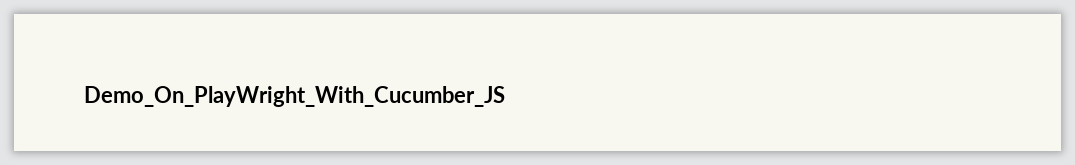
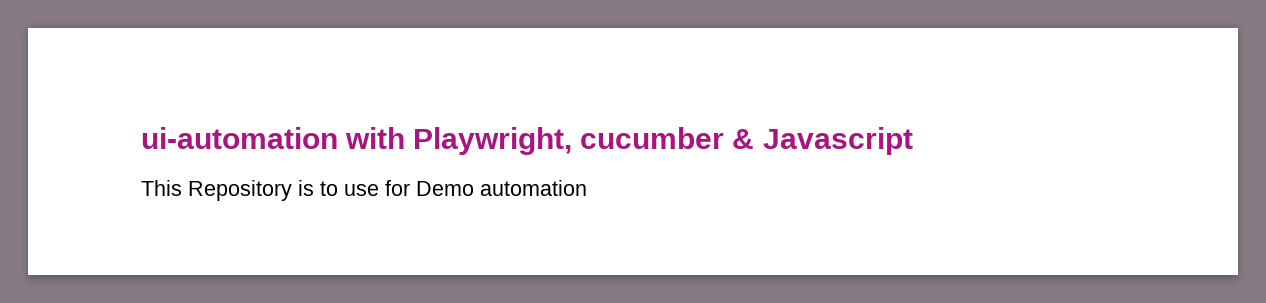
- Demo_On_PlayWright_With_Cucumber_JS
+ ui-automation with Playwright, cucumber & Javascript
+ This Repository is to use for Demo automation

